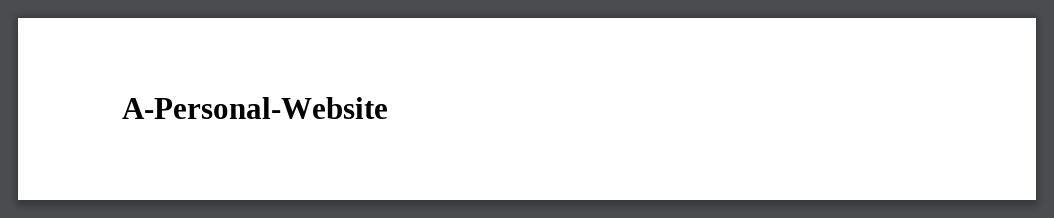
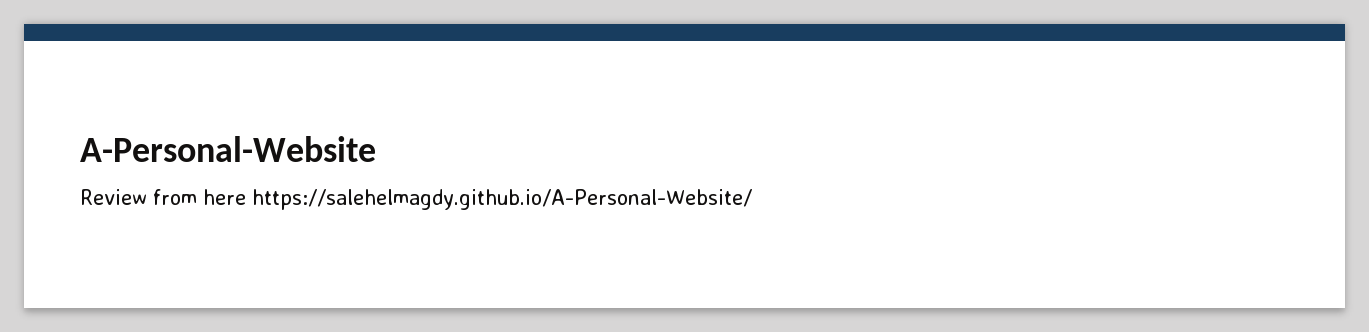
+ Review from here https://salehelmagdy.github.io/A-Personal-Website/

